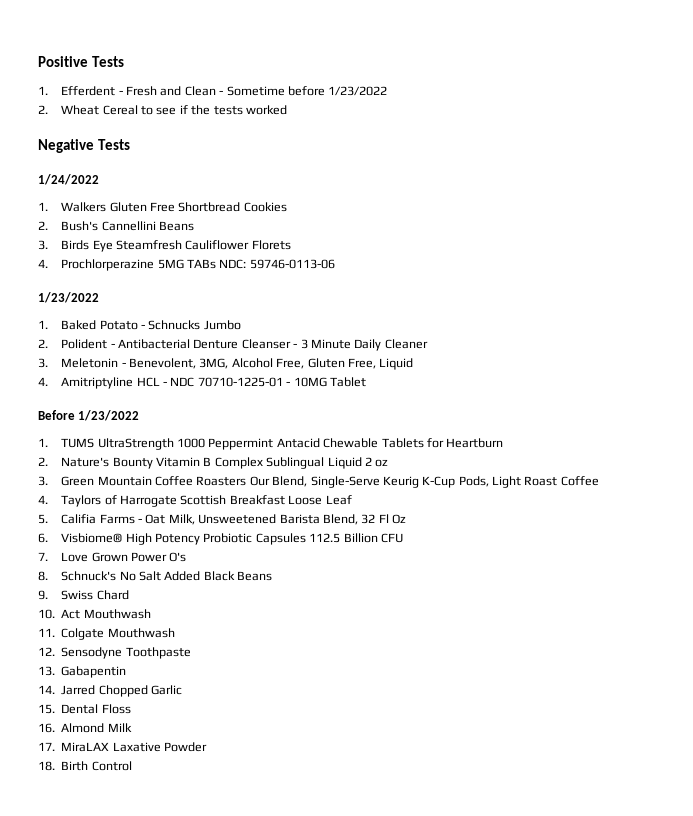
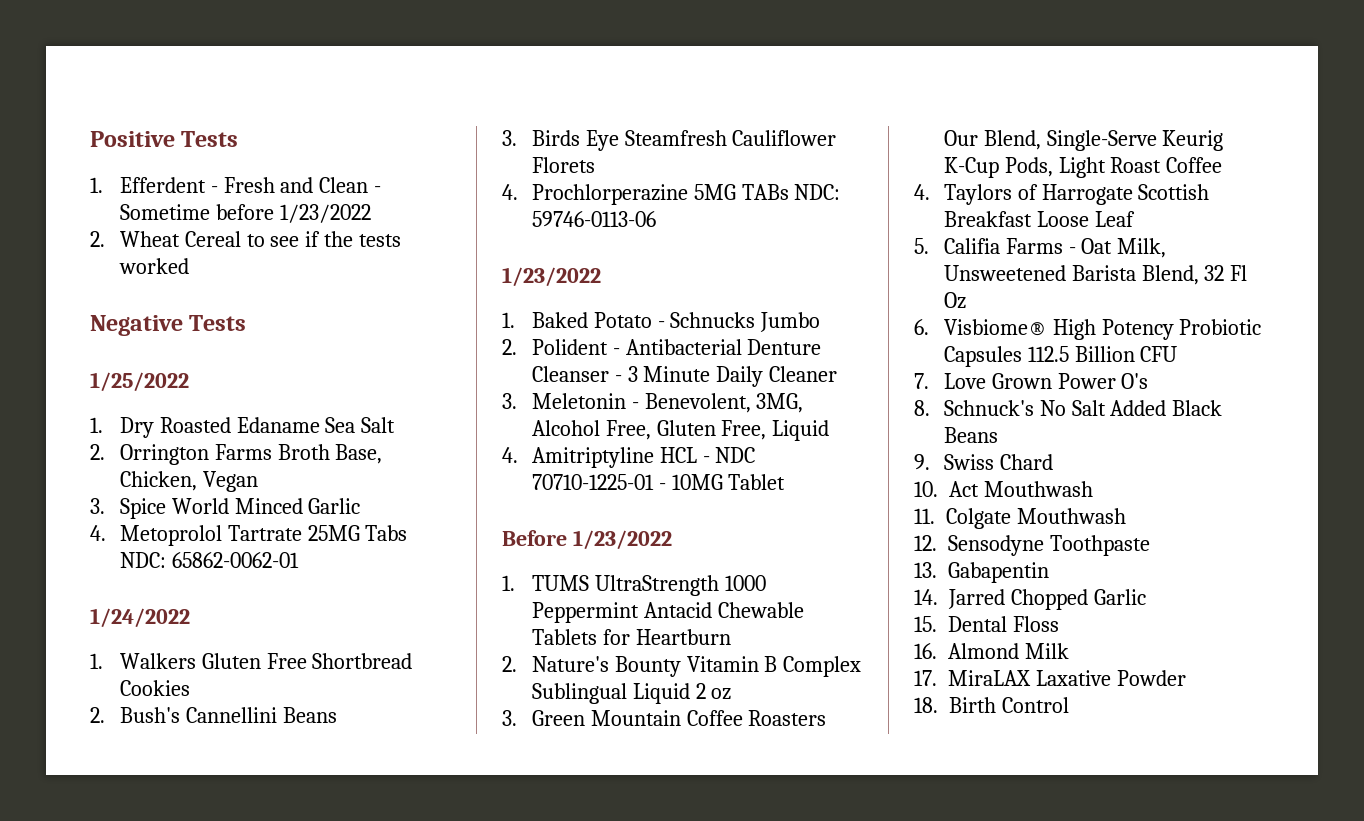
+ 1/25/2022
+ 1. Dry Roasted Edaname Sea Salt
+ 2. Orrington Farms Broth Base, Chicken, Vegan
+ 3. Spice World Minced Garlic
+ 4. Metoprolol Tartrate 25MG Tabs NDC: 65862-0062-01

